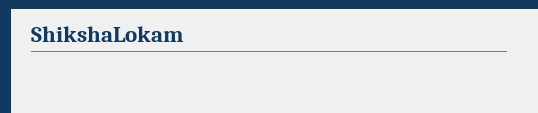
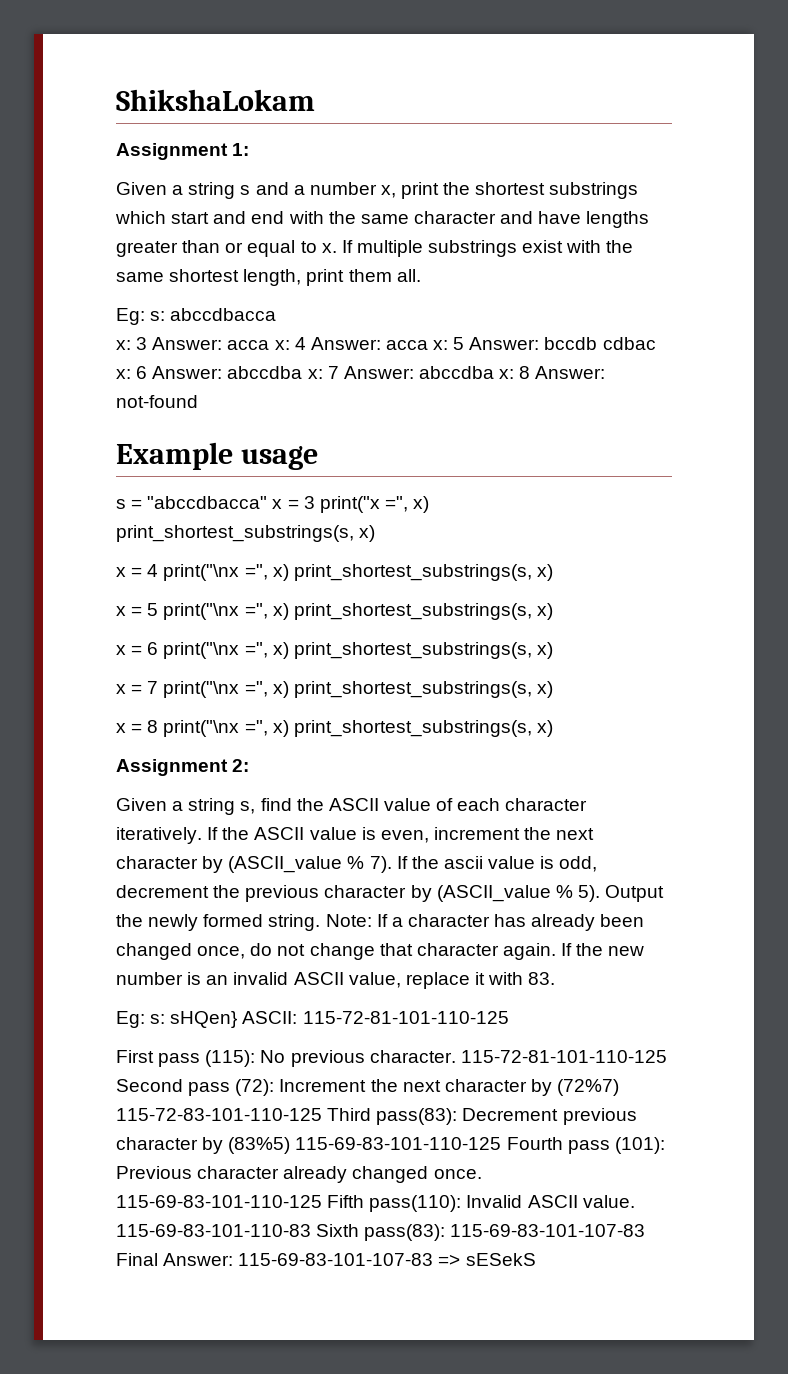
+ Assignment 1:
+ Given a string s and a number x, print the shortest substrings which start and end with the same character and have lengths greater than or equal to x. If multiple substrings exist with the same shortest length, print them all.
+ Eg: s: abccdbacca
+ x: 3 Answer: acca x: 4 Answer: acca x: 5 Answer: bccdb cdbac x: 6 Answer: abccdba x: 7 Answer: abccdba x: 8 Answer: not-found
+ Example usage
+ s = "abccdbacca" x = 3 print("x =", x) print_shortest_substrings(s, x)
+ x = 4 print("\nx =", x) print_shortest_substrings(s, x)
+ x = 5 print("\nx =", x) print_shortest_substrings(s, x)
+ x = 6 print("\nx =", x) print_shortest_substrings(s, x)
+ x = 7 print("\nx =", x) print_shortest_substrings(s, x)
+ x = 8 print("\nx =", x) print_shortest_substrings(s, x)
+ Assignment 2:
+ Given a string s, find the ASCII value of each character iteratively. If the ASCII value is even, increment the next character by (ASCII_value % 7). If the ascii value is odd, decrement the previous character by (ASCII_value % 5). Output the newly formed string. Note: If a character has already been changed once, do not change that character again. If the new number is an invalid ASCII value, replace it with 83.
+ Eg: s: sHQen} ASCII: 115-72-81-101-110-125
+ First pass (115): No previous character. 115-72-81-101-110-125 Second pass (72): Increment the next character by (72%7) 115-72-83-101-110-125 Third pass(83): Decrement previous character by (83%5) 115-69-83-101-110-125 Fourth pass (101): Previous character already changed once. 115-69-83-101-110-125 Fifth pass(110): Invalid ASCII value. 115-69-83-101-110-83 Sixth pass(83): 115-69-83-101-107-83 Final Answer: 115-69-83-101-107-83 => sESekS

